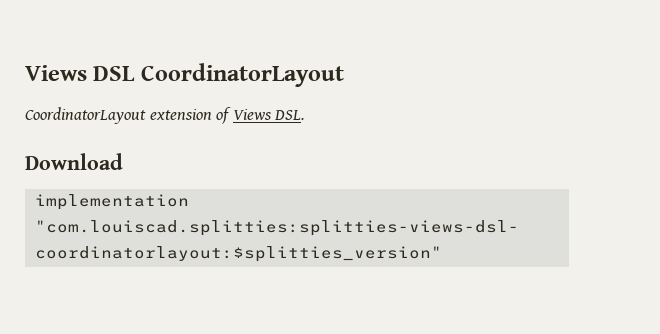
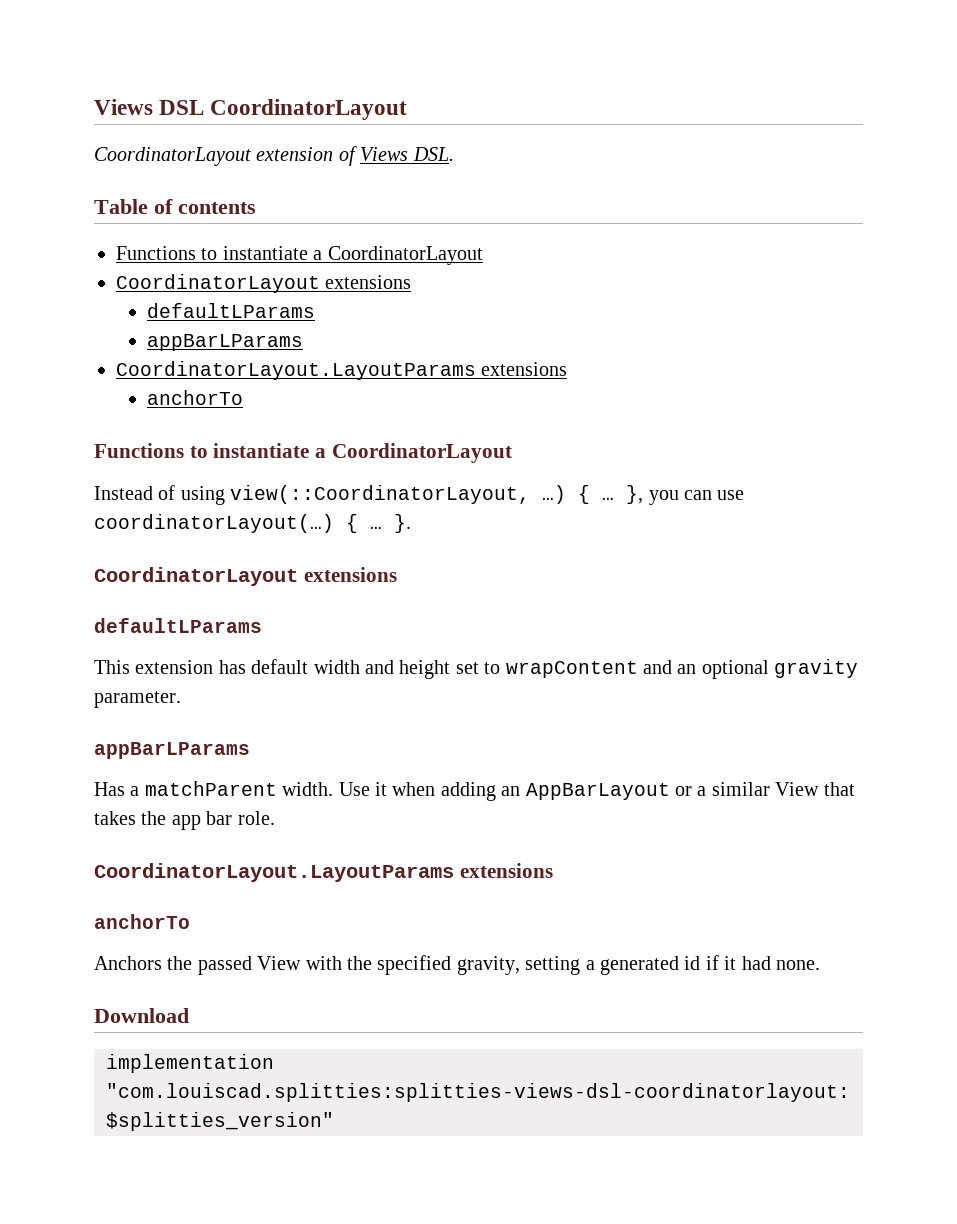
+ Table of contents
+ Functions to instantiate a CoordinatorLayout
+ CoordinatorLayout extensions
+ defaultLParams
+ appBarLParams
+ CoordinatorLayout.LayoutParams extensions
+ anchorTo
+ Functions to instantiate a CoordinatorLayout
+ Instead of using view(::CoordinatorLayout, …) { … }, you can use coordinatorLayout(…) { … }.
+ CoordinatorLayout extensions
+ defaultLParams
+ This extension has default width and height set to wrapContent and an optional gravity parameter.
+ appBarLParams
+ Has a matchParent width. Use it when adding an AppBarLayout or a similar View that takes the app bar role.
+ CoordinatorLayout.LayoutParams extensions
+ anchorTo
+ Anchors the passed View with the specified gravity, setting a generated id if it had none.

